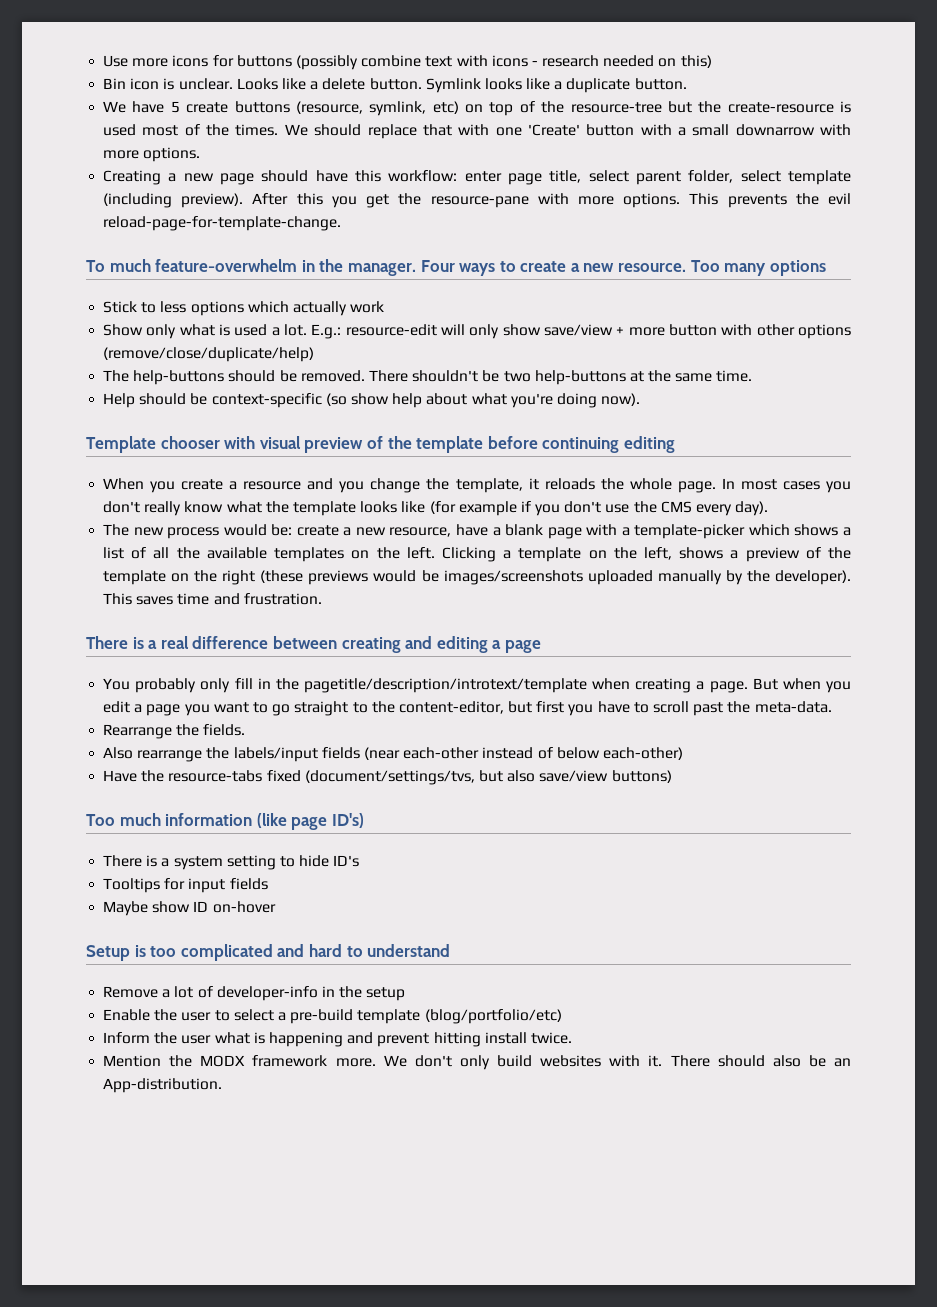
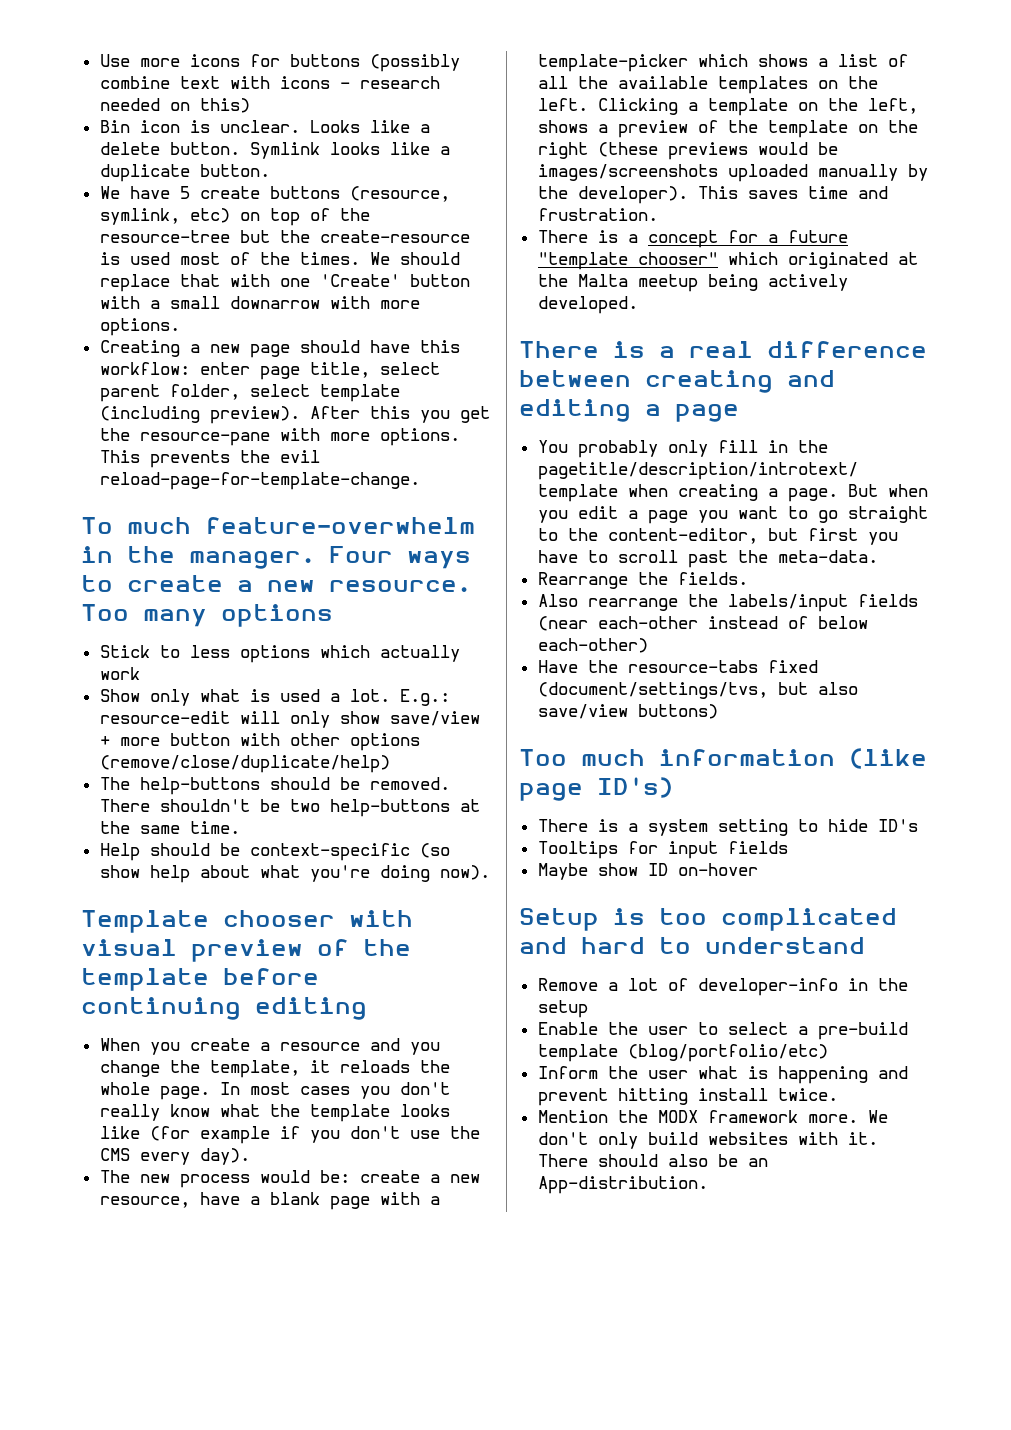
+ There is a concept for a future "template chooser" which originated at the Malta meetup being actively developed.

